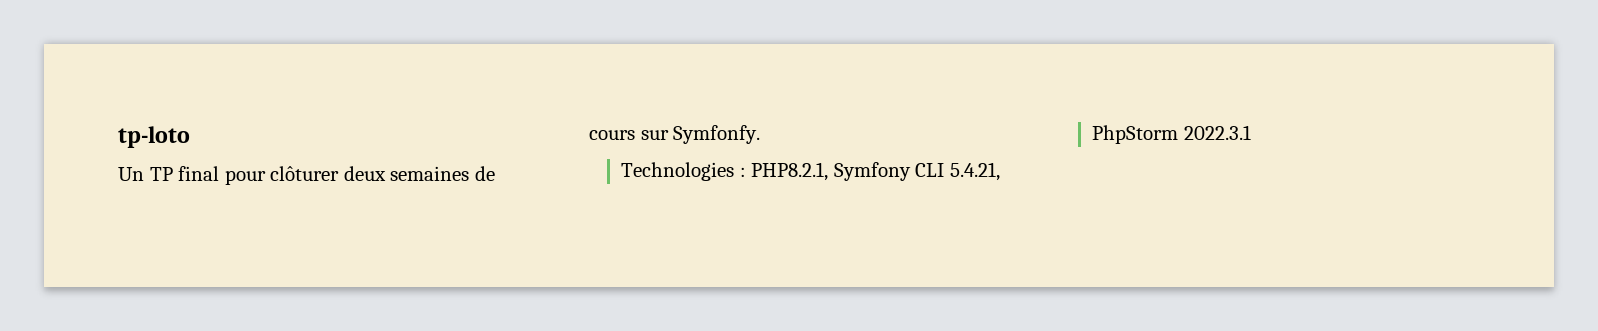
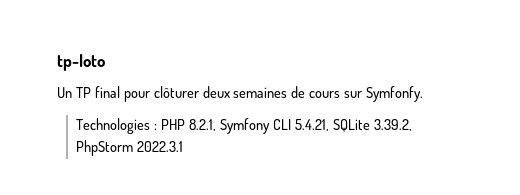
- Technologies : PHP8.2.1, Symfony CLI 5.4.21, PhpStorm 2022.3.1
+ Technologies : PHP 8.2.1, Symfony CLI 5.4.21, SQLite 3.39.2, PhpStorm 2022.3.1

